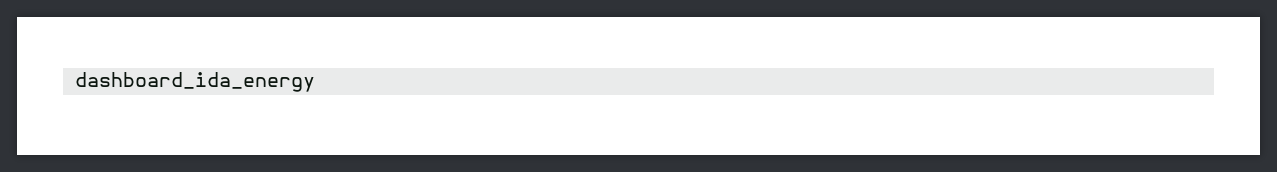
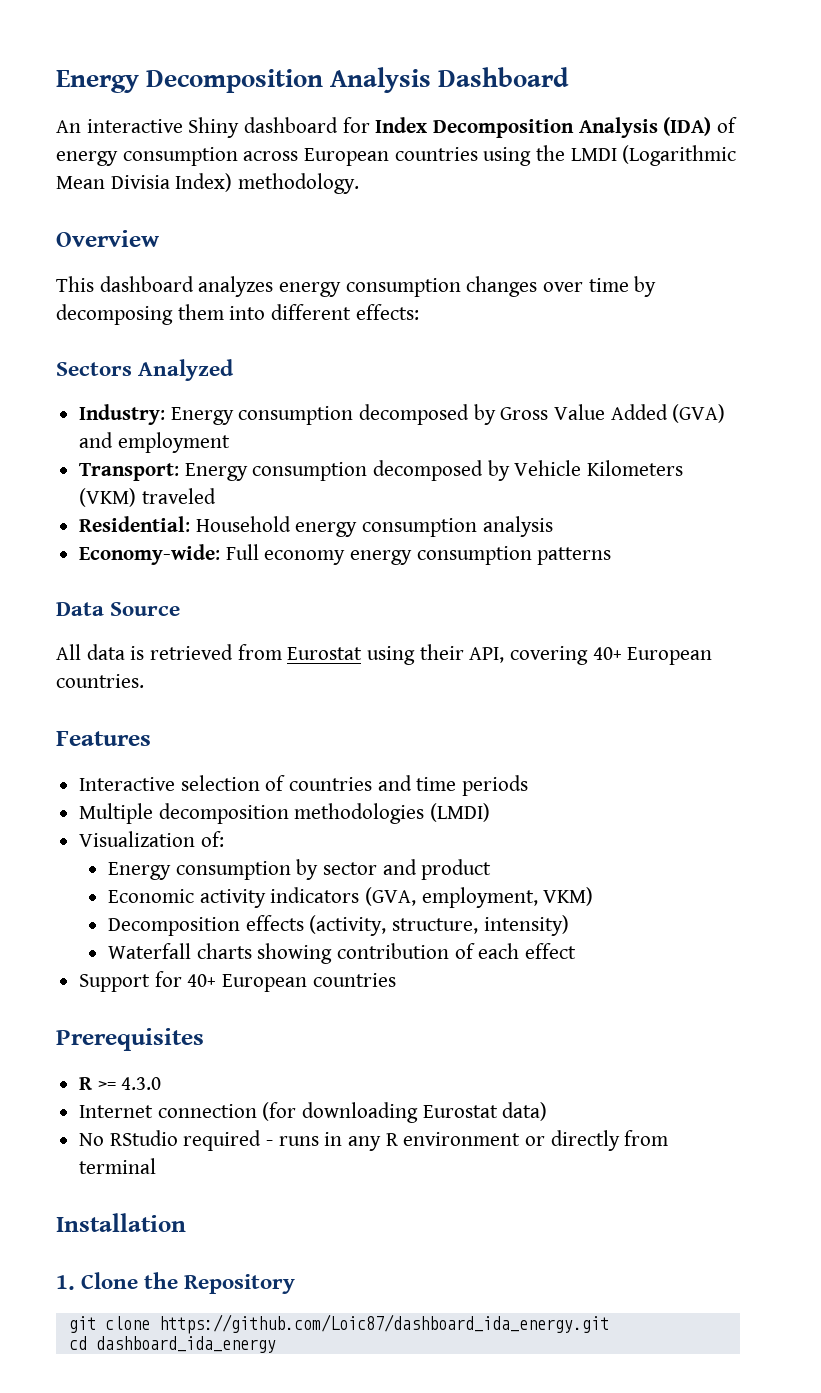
- dashboard_ida_energy
+ Energy Decomposition Analysis Dashboard
+ An interactive Shiny dashboard for Index Decomposition Analysis (IDA) of energy consumption across European countries using the LMDI (Logarithmic Mean Divisia Index) methodology.
+ Overview
+ This dashboard analyzes energy consumption changes over time by decomposing them into different effects:
+ Sectors Analyzed
+ Industry: Energy consumption decomposed by Gross Value Added (GVA) and employment
+ Transport: Energy consumption decomposed by Vehicle Kilometers (VKM) traveled
+ Residential: Household energy consumption analysis
+ Economy-wide: Full economy energy consumption patterns
+ Data Source
+ All data is retrieved from Eurostat using their API, covering 40+ European countries.
+ Features
+ Interactive selection of countries and time periods
+ Multiple decomposition methodologies (LMDI)
+ Visualization of:
+ Energy consumption by sector and product
+ Economic activity indicators (GVA, employment, VKM)
+ Decomposition effects (activity, structure, intensity)
+ Waterfall charts showing contribution of each effect
+ Support for 40+ European countries
+ Prerequisites
+ R >= 4.3.0
+ Internet connection (for downloading Eurostat data)
+ No RStudio required - runs in any R environment or directly from terminal
+ Installation
+ 1. Clone the Repository
+ git clone https://github.com/Loic87/dashboard_ida_energy.git
+ cd dashboard_ida_energy

